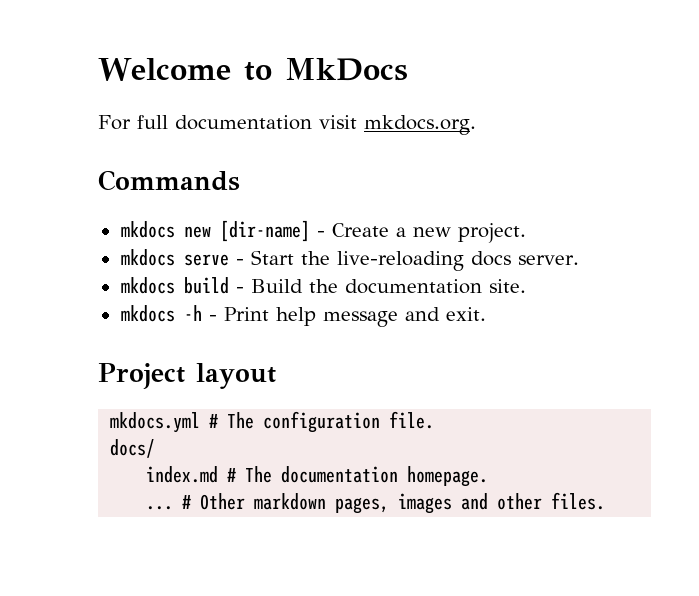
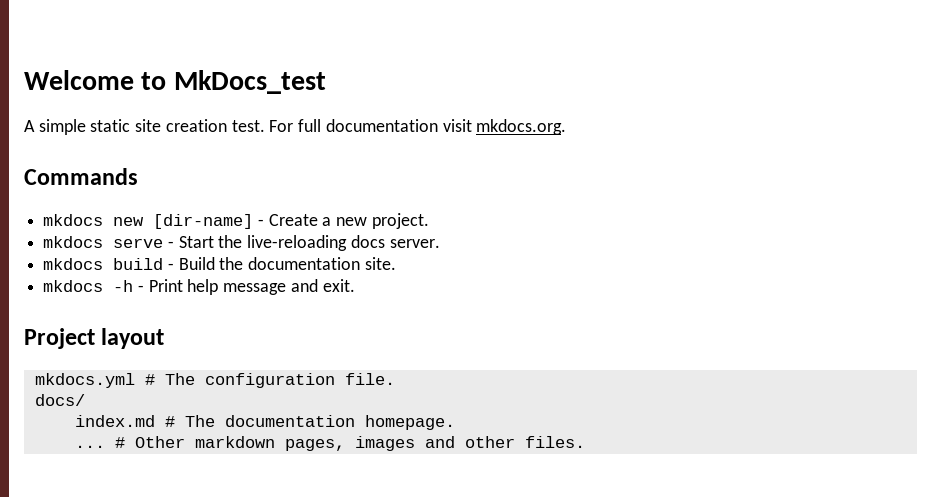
- Welcome to MkDocs
- For full documentation visit mkdocs.org.
+ Welcome to MkDocs_test
+ A simple static site creation test. For full documentation visit mkdocs.org.

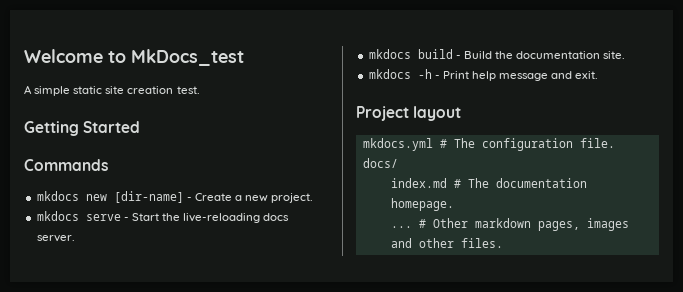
- A simple static site creation test. For full documentation visit mkdocs.org.
+ A simple static site creation test.
+ Getting Started

